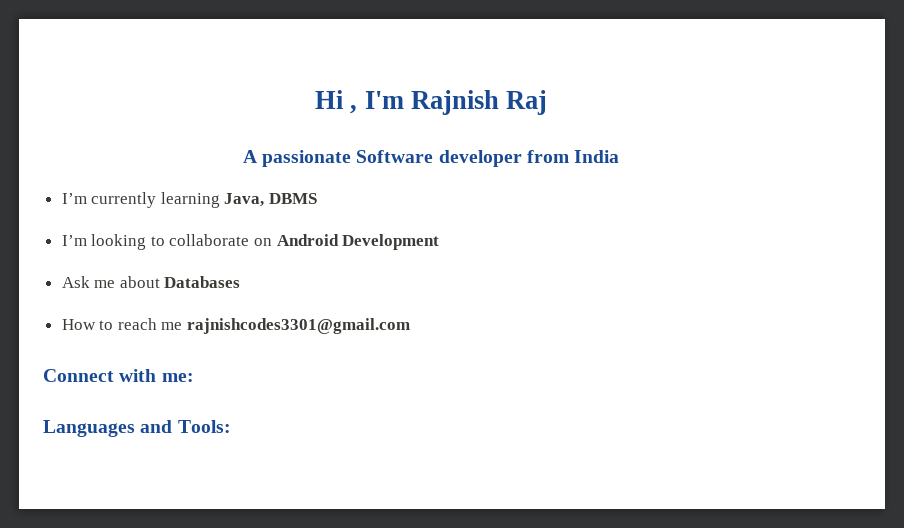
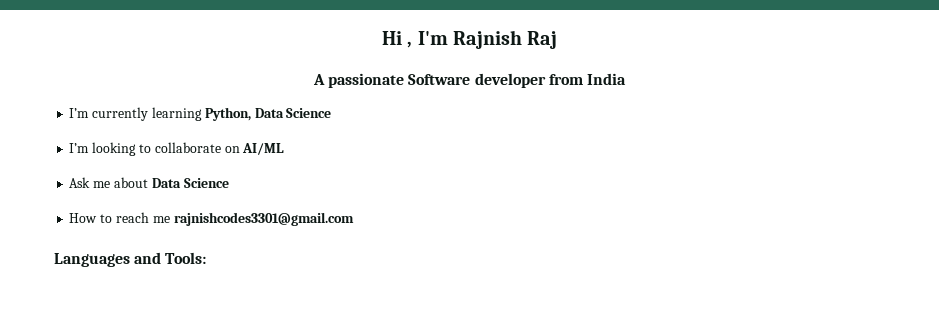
- I’m currently learning Java, DBMS
+ I’m currently learning Python, Data Science
- I’m looking to collaborate on Android Development
+ I’m looking to collaborate on AI/ML
- Ask me about Databases
+ Ask me about Data Science
- Connect with me:

